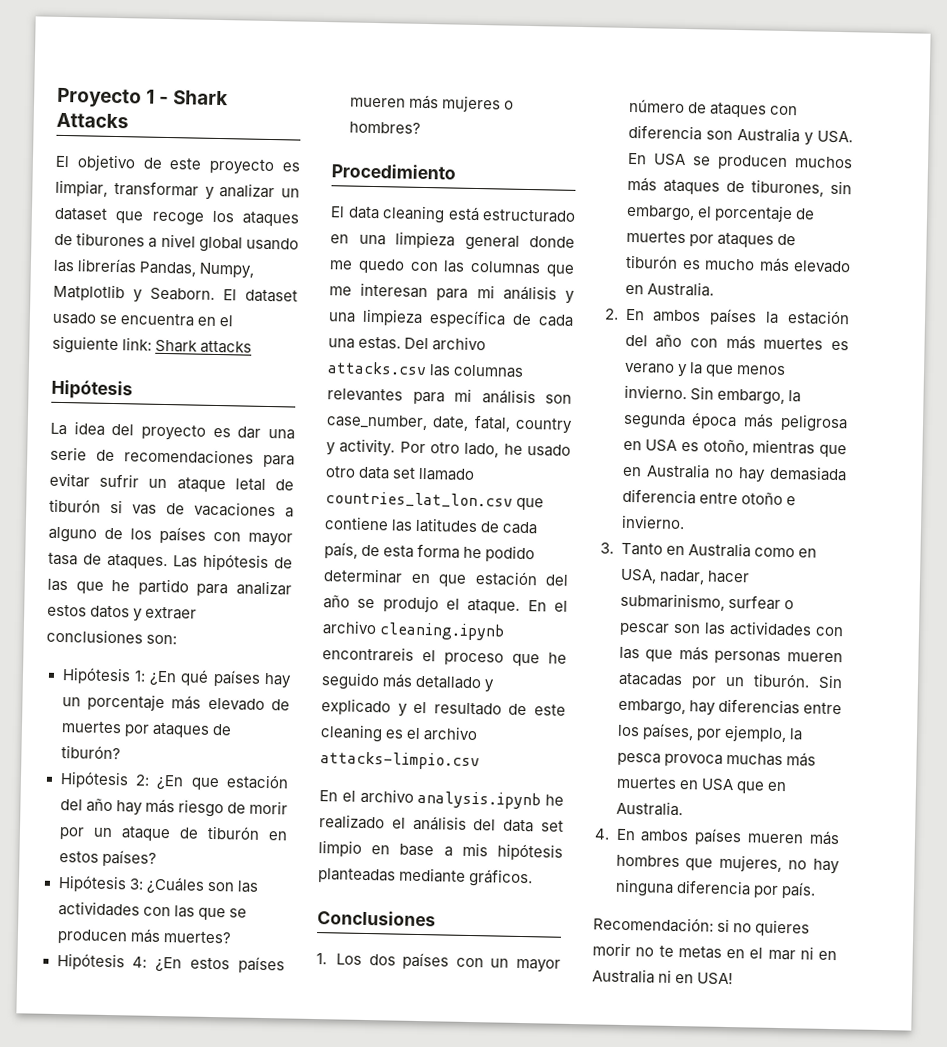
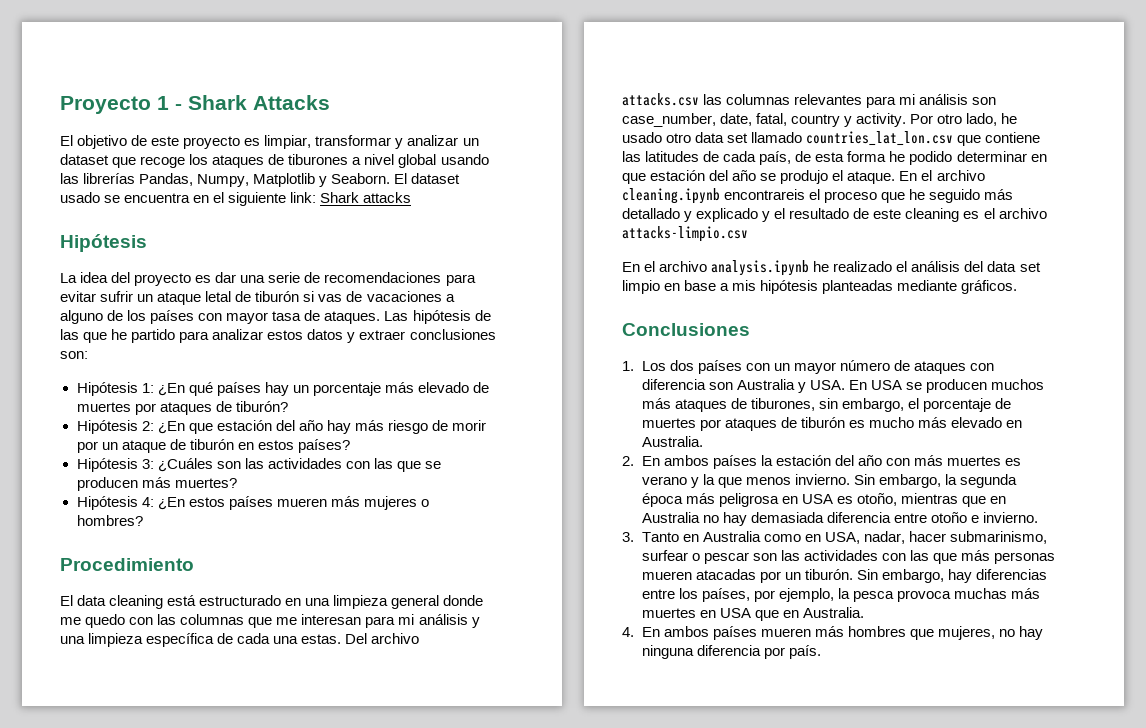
- Recomendación: si no quieres morir no te metas en el mar ni en Australia ni en USA!

